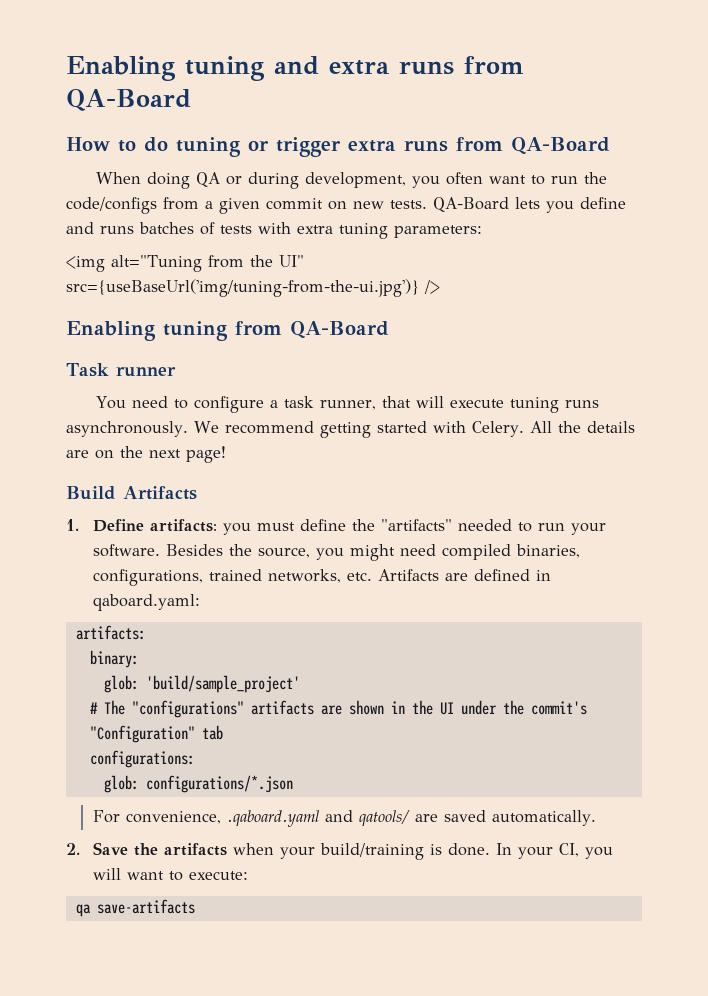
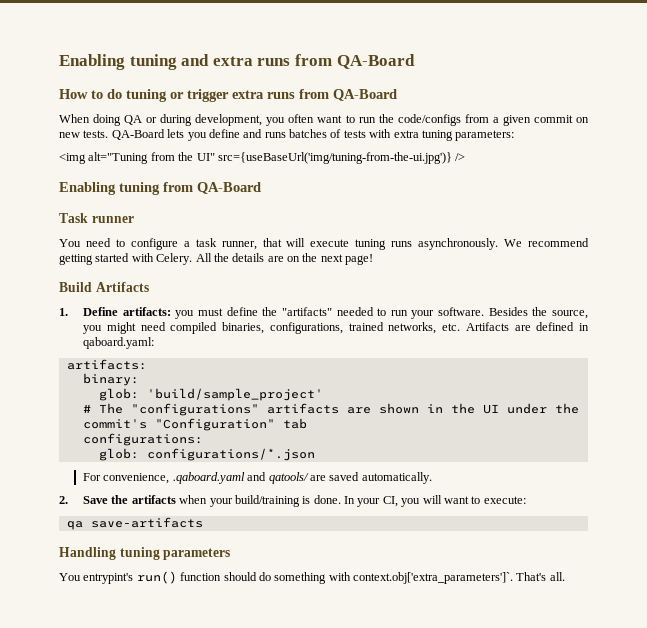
+ Handling tuning parameters
+ You entrypint's run() function should do something with context.obj['extra_parameters']`. That's all.

